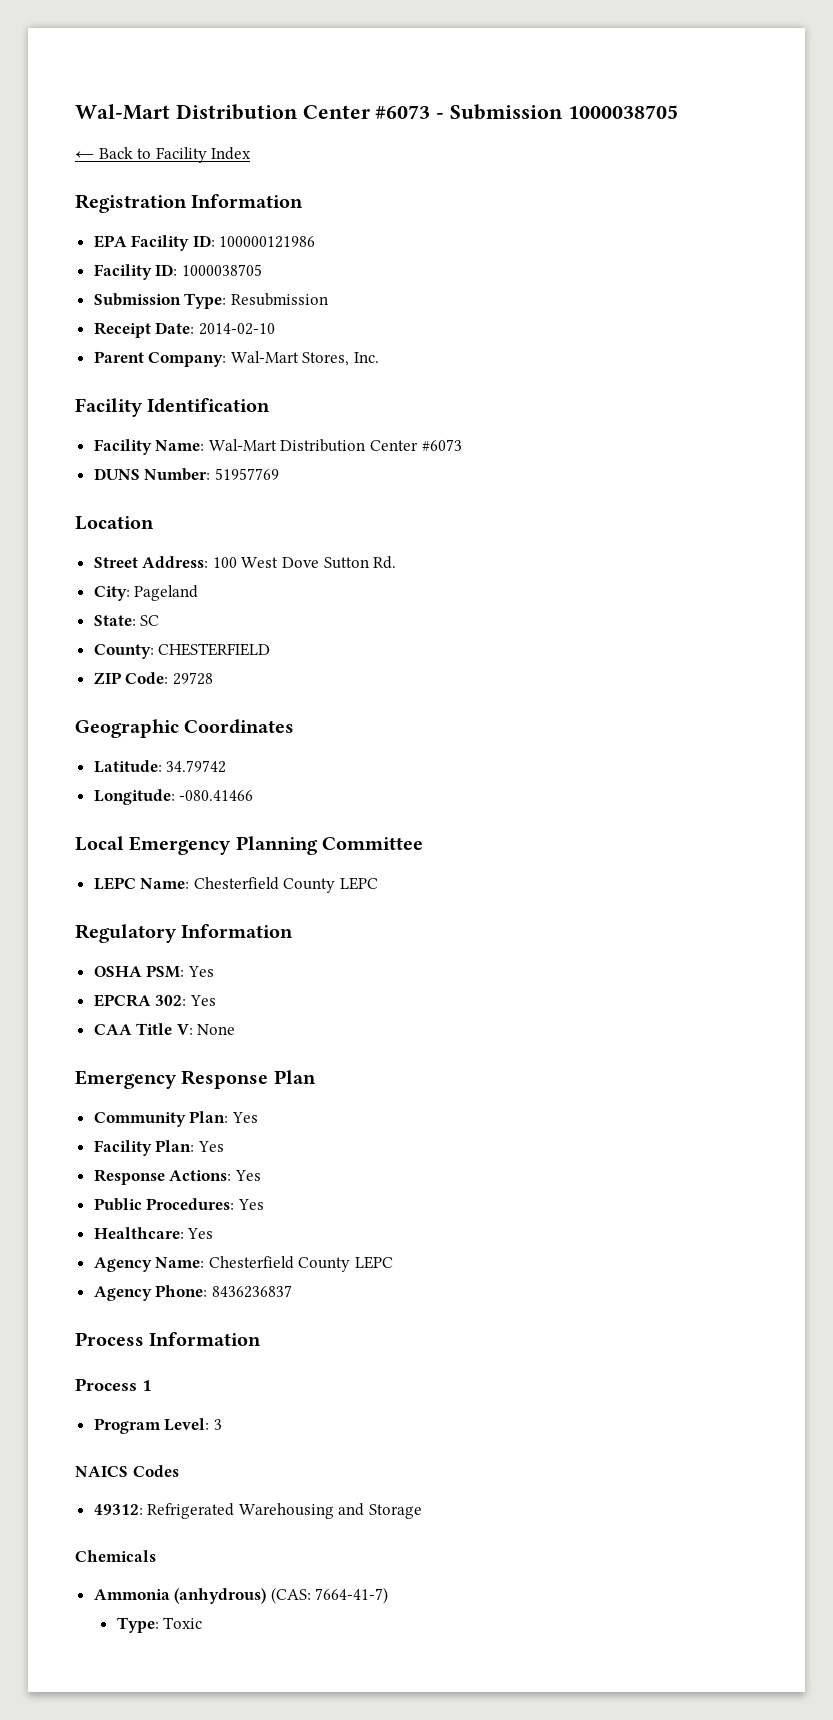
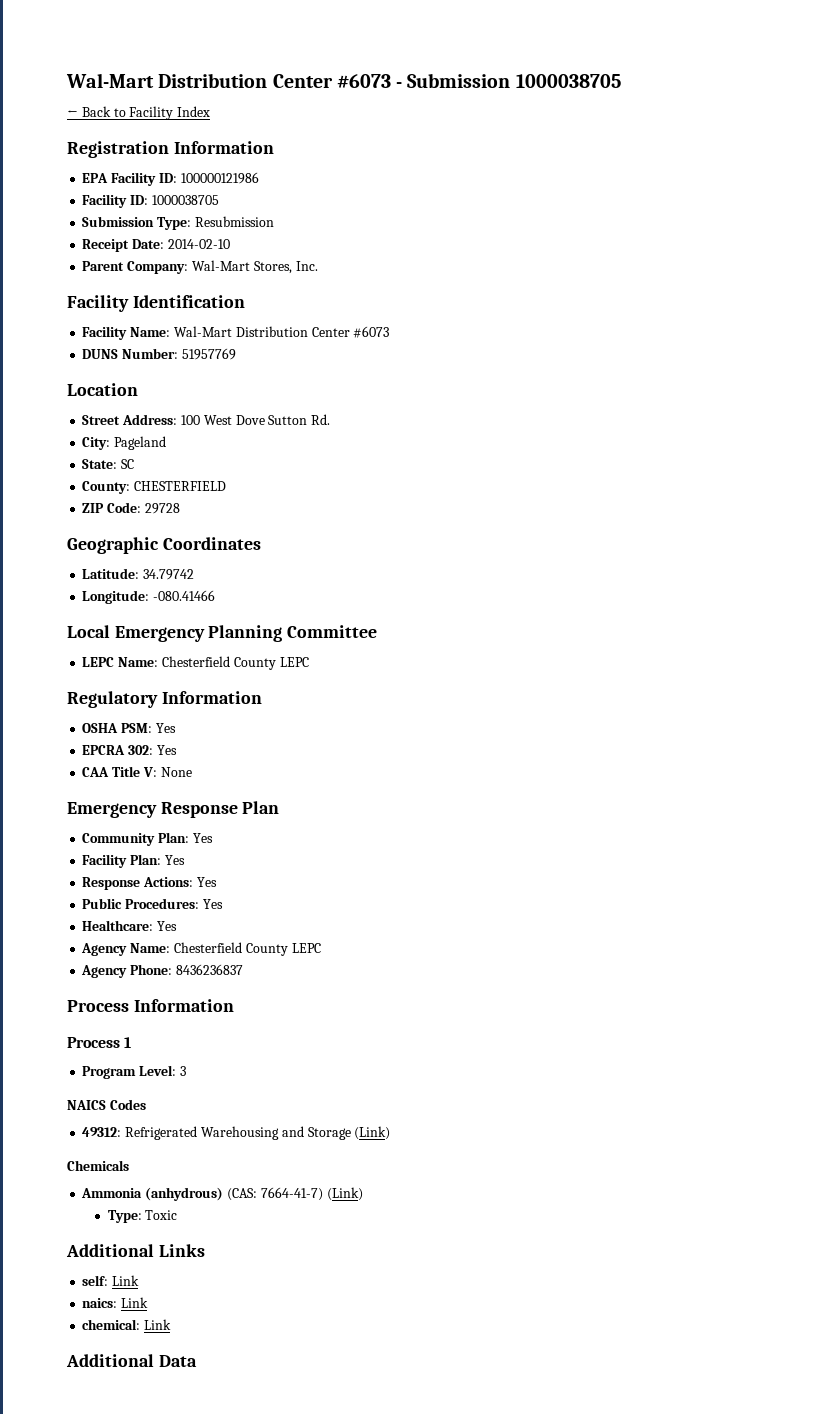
- 49312: Refrigerated Warehousing and Storage
+ 49312: Refrigerated Warehousing and Storage (Link)
- Ammonia (anhydrous) (CAS: 7664-41-7)
+ Ammonia (anhydrous) (CAS: 7664-41-7) (Link)
+ Additional Links
+ self: Link
+ naics: Link
+ chemical: Link
+ Additional Data

